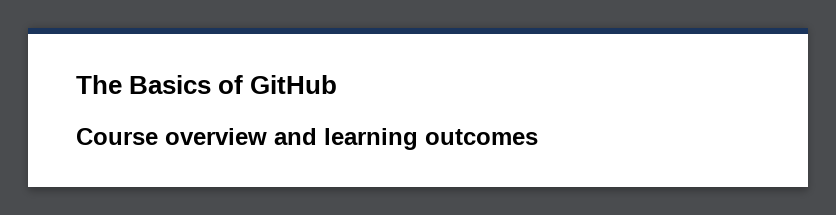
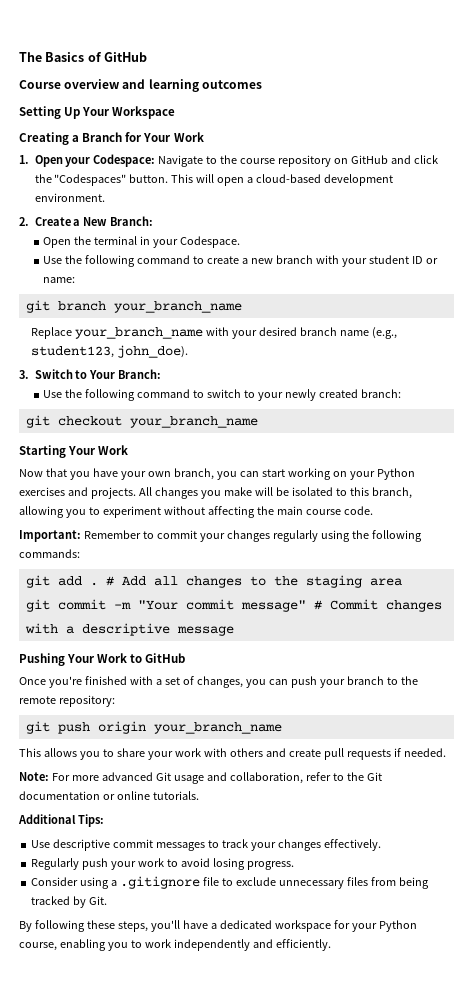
+ Setting Up Your Workspace
+ Creating a Branch for Your Work
+ 1. Open your Codespace: Navigate to the course repository on GitHub and click the "Codespaces" button. This will open a cloud-based development environment.
+ 2. Create a New Branch:
+ Open the terminal in your Codespace.
+ Use the following command to create a new branch with your student ID or name:
+ git branch your_branch_name
+ Replace your_branch_name with your desired branch name (e.g., student123, john_doe).
+ 3. Switch to Your Branch:
+ Use the following command to switch to your newly created branch:
+ git checkout your_branch_name
+ Starting Your Work
+ Now that you have your own branch, you can start working on your Python exercises and projects. All changes you make will be isolated to this branch, allowing you to experiment without affecting the main course code.
+ Important: Remember to commit your changes regularly using the following commands:
+ git add . # Add all changes to the staging area
+ git commit -m "Your commit message" # Commit changes with a descriptive message
+ Pushing Your Work to GitHub
+ Once you're finished with a set of changes, you can push your branch to the remote repository:
+ git push origin your_branch_name
+ This allows you to share your work with others and create pull requests if needed.
+ Note: For more advanced Git usage and collaboration, refer to the Git documentation or online tutorials.
+ Additional Tips:
+ Use descriptive commit messages to track your changes effectively.
+ Regularly push your work to avoid losing progress.
+ Consider using a .gitignore file to exclude unnecessary files from being tracked by Git.
+ By following these steps, you'll have a dedicated workspace for your Python course, enabling you to work independently and efficiently.

